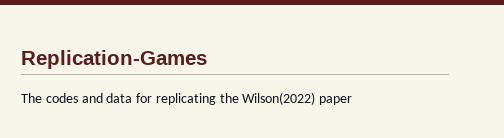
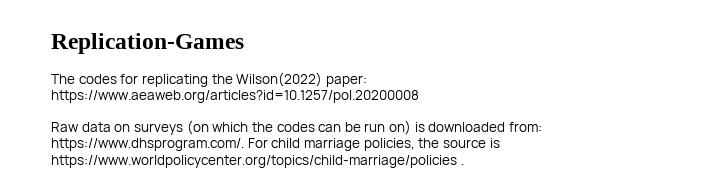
- The codes and data for replicating the Wilson(2022) paper
+ The codes for replicating the Wilson(2022) paper: https://www.aeaweb.org/articles?id=10.1257/pol.20200008
+ Raw data on surveys (on which the codes can be run on) is downloaded from: https://www.dhsprogram.com/. For child marriage policies, the source is https://www.worldpolicycenter.org/topics/child-marriage/policies .

